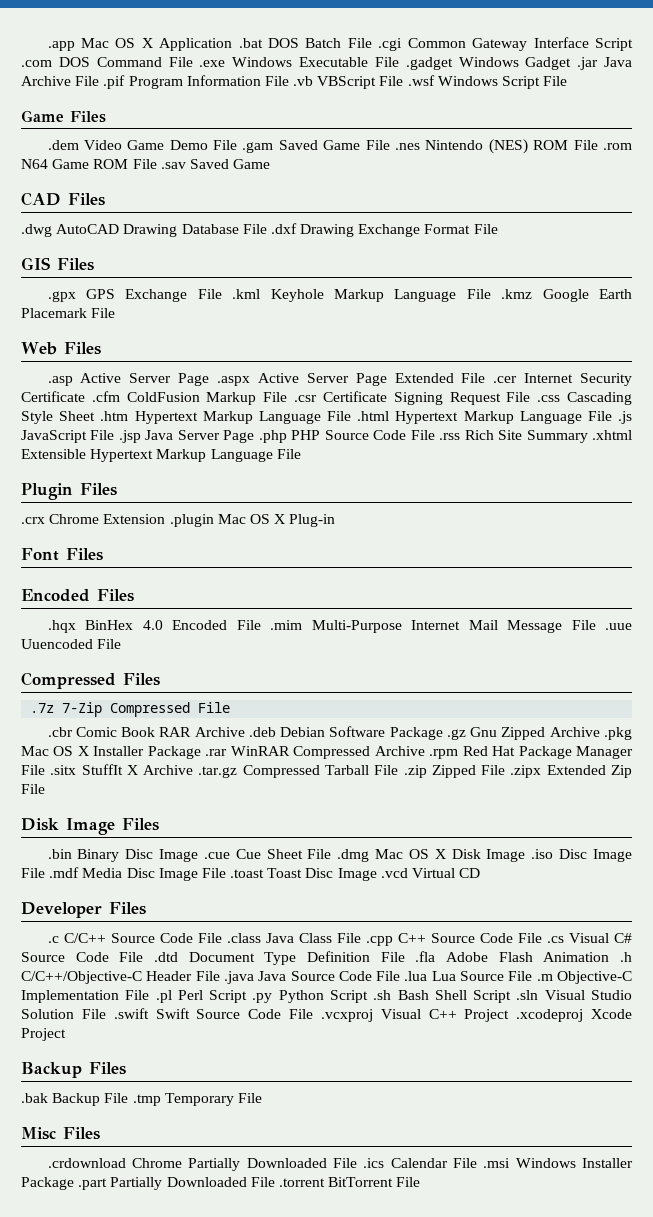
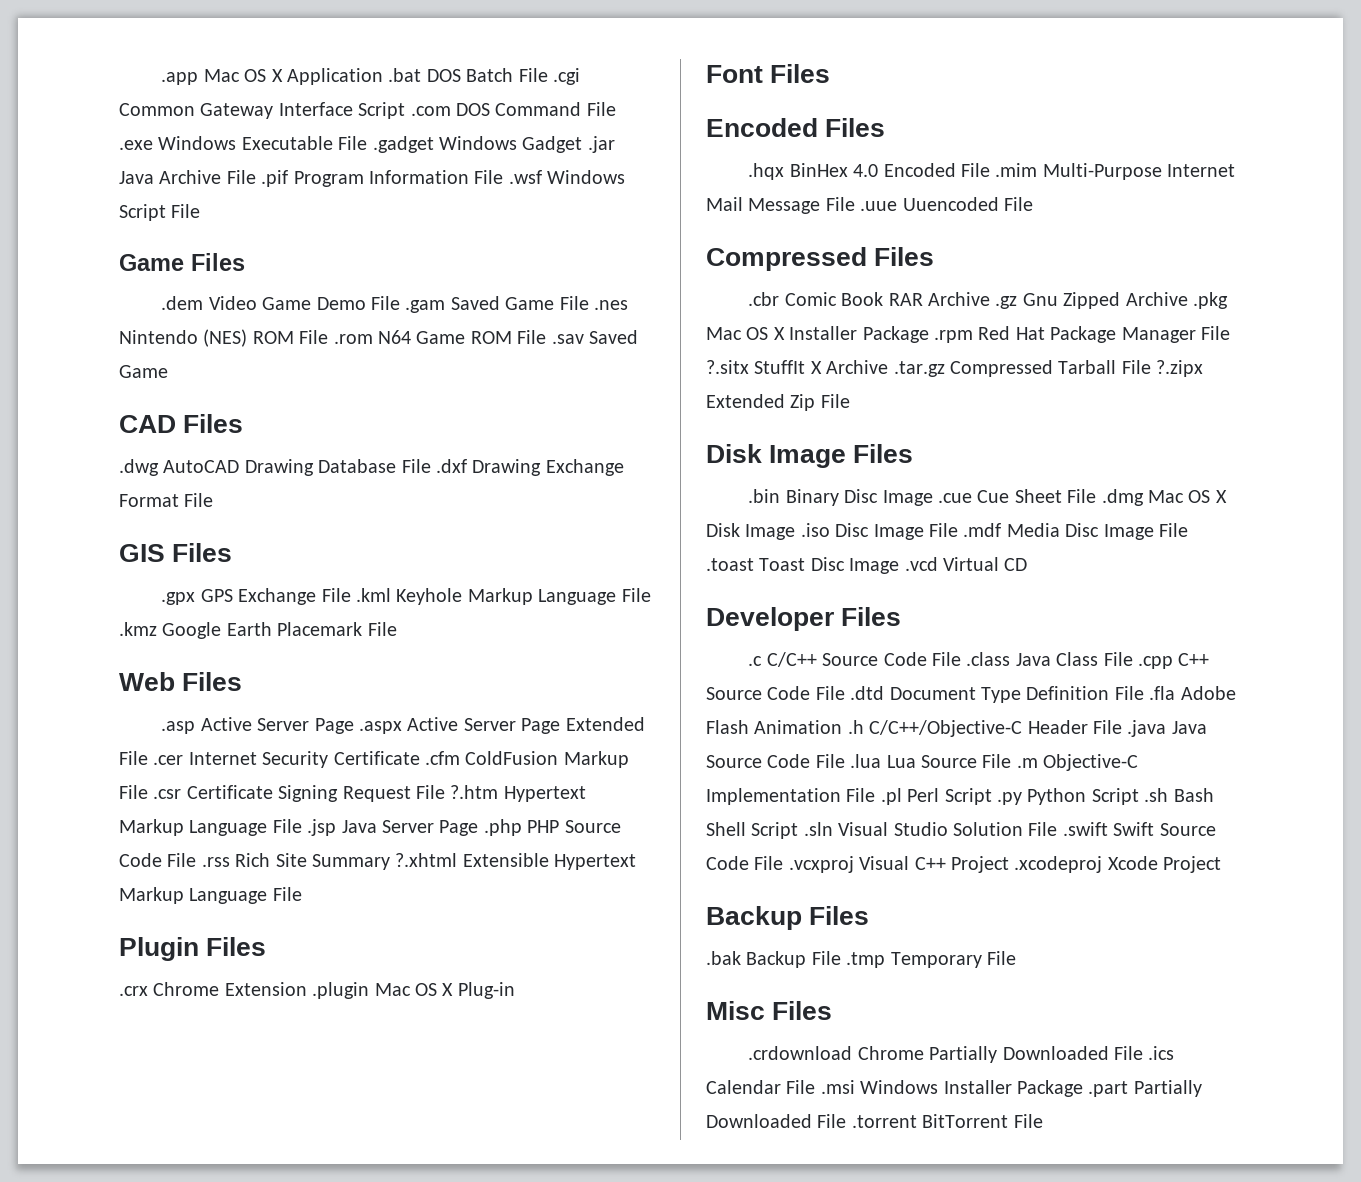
- .app Mac OS X Application .bat DOS Batch File .cgi Common Gateway Interface Script .com DOS Command File .exe Windows Executable File .gadget Windows Gadget .jar Java Archive File .pif Program Information File .vb VBScript File .wsf Windows Script File
+ .app Mac OS X Application .bat DOS Batch File .cgi Common Gateway Interface Script .com DOS Command File .exe Windows Executable File .gadget Windows Gadget .jar Java Archive File .pif Program Information File .wsf Windows Script File
- .asp Active Server Page .aspx Active Server Page Extended File .cer Internet Security Certificate .cfm ColdFusion Markup File .csr Certificate Signing Request File .css Cascading Style Sheet .htm Hypertext Markup Language File .html Hypertext Markup Language File .js JavaScript File .jsp Java Server Page .php PHP Source Code File .rss Rich Site Summary .xhtml Extensible Hypertext Markup Language File
+ .asp Active Server Page .aspx Active Server Page Extended File .cer Internet Security Certificate .cfm ColdFusion Markup File .csr Certificate Signing Request File ?.htm Hypertext Markup Language File .jsp Java Server Page .php PHP Source Code File .rss Rich Site Summary ?.xhtml Extensible Hypertext Markup Language File
- .7z 7-Zip Compressed File
- .cbr Comic Book RAR Archive .deb Debian Software Package .gz Gnu Zipped Archive .pkg Mac OS X Installer Package .rar WinRAR Compressed Archive .rpm Red Hat Package Manager File .sitx StuffIt X Archive .tar.gz Compressed Tarball File .zip Zipped File .zipx Extended Zip File
+ .cbr Comic Book RAR Archive .gz Gnu Zipped Archive .pkg Mac OS X Installer Package .rpm Red Hat Package Manager File ?.sitx StuffIt X Archive .tar.gz Compressed Tarball File ?.zipx Extended Zip File
- .c C/C++ Source Code File .class Java Class File .cpp C++ Source Code File .cs Visual C# Source Code File .dtd Document Type Definition File .fla Adobe Flash Animation .h C/C++/Objective-C Header File .java Java Source Code File .lua Lua Source File .m Objective-C Implementation File .pl Perl Script .py Python Script .sh Bash Shell Script .sln Visual Studio Solution File .swift Swift Source Code File .vcxproj Visual C++ Project .xcodeproj Xcode Project
+ .c C/C++ Source Code File .class Java Class File .cpp C++ Source Code File .dtd Document Type Definition File .fla Adobe Flash Animation .h C/C++/Objective-C Header File .java Java Source Code File .lua Lua Source File .m Objective-C Implementation File .pl Perl Script .py Python Script .sh Bash Shell Script .sln Visual Studio Solution File .swift Swift Source Code File .vcxproj Visual C++ Project .xcodeproj Xcode Project

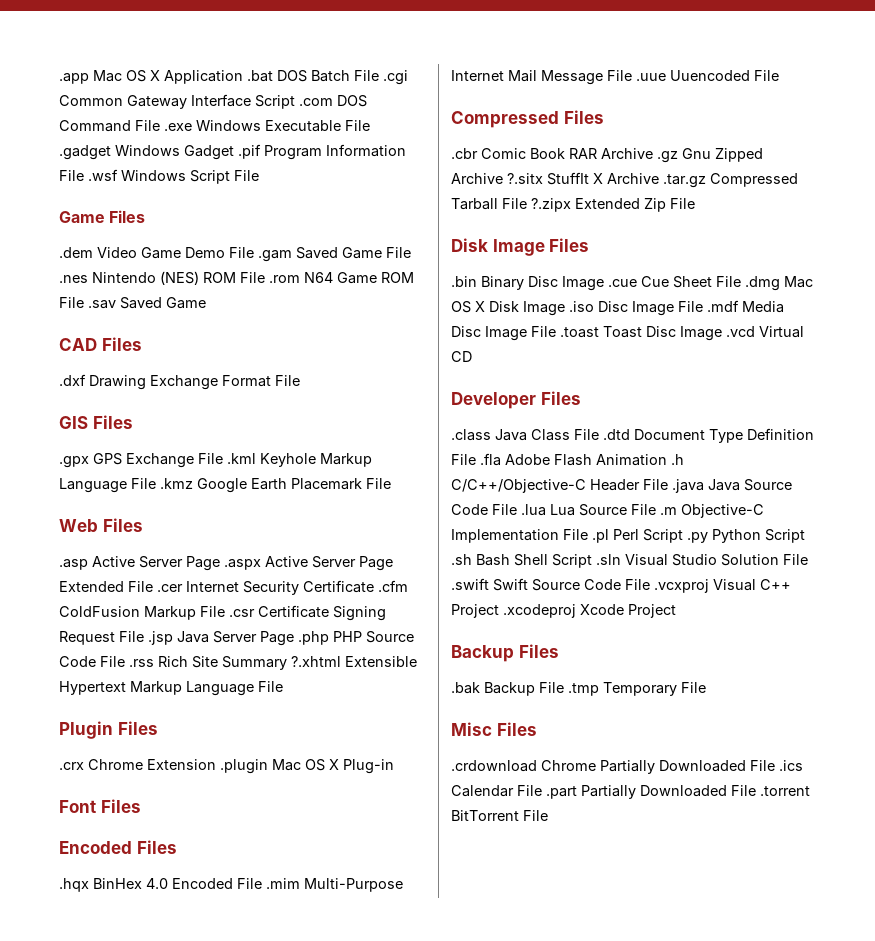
- .app Mac OS X Application .bat DOS Batch File .cgi Common Gateway Interface Script .com DOS Command File .exe Windows Executable File .gadget Windows Gadget .jar Java Archive File .pif Program Information File .wsf Windows Script File
+ .app Mac OS X Application .bat DOS Batch File .cgi Common Gateway Interface Script .com DOS Command File .exe Windows Executable File .gadget Windows Gadget .pif Program Information File .wsf Windows Script File
- .dwg AutoCAD Drawing Database File .dxf Drawing Exchange Format File
+ .dxf Drawing Exchange Format File
- .asp Active Server Page .aspx Active Server Page Extended File .cer Internet Security Certificate .cfm ColdFusion Markup File .csr Certificate Signing Request File ?.htm Hypertext Markup Language File .jsp Java Server Page .php PHP Source Code File .rss Rich Site Summary ?.xhtml Extensible Hypertext Markup Language File
+ .asp Active Server Page .aspx Active Server Page Extended File .cer Internet Security Certificate .cfm ColdFusion Markup File .csr Certificate Signing Request File .jsp Java Server Page .php PHP Source Code File .rss Rich Site Summary ?.xhtml Extensible Hypertext Markup Language File
- .cbr Comic Book RAR Archive .gz Gnu Zipped Archive .pkg Mac OS X Installer Package .rpm Red Hat Package Manager File ?.sitx StuffIt X Archive .tar.gz Compressed Tarball File ?.zipx Extended Zip File
+ .cbr Comic Book RAR Archive .gz Gnu Zipped Archive ?.sitx StuffIt X Archive .tar.gz Compressed Tarball File ?.zipx Extended Zip File
- .c C/C++ Source Code File .class Java Class File .cpp C++ Source Code File .dtd Document Type Definition File .fla Adobe Flash Animation .h C/C++/Objective-C Header File .java Java Source Code File .lua Lua Source File .m Objective-C Implementation File .pl Perl Script .py Python Script .sh Bash Shell Script .sln Visual Studio Solution File .swift Swift Source Code File .vcxproj Visual C++ Project .xcodeproj Xcode Project
+ .class Java Class File .dtd Document Type Definition File .fla Adobe Flash Animation .h C/C++/Objective-C Header File .java Java Source Code File .lua Lua Source File .m Objective-C Implementation File .pl Perl Script .py Python Script .sh Bash Shell Script .sln Visual Studio Solution File .swift Swift Source Code File .vcxproj Visual C++ Project .xcodeproj Xcode Project
- .crdownload Chrome Partially Downloaded File .ics Calendar File .msi Windows Installer Package .part Partially Downloaded File .torrent BitTorrent File
+ .crdownload Chrome Partially Downloaded File .ics Calendar File .part Partially Downloaded File .torrent BitTorrent File

